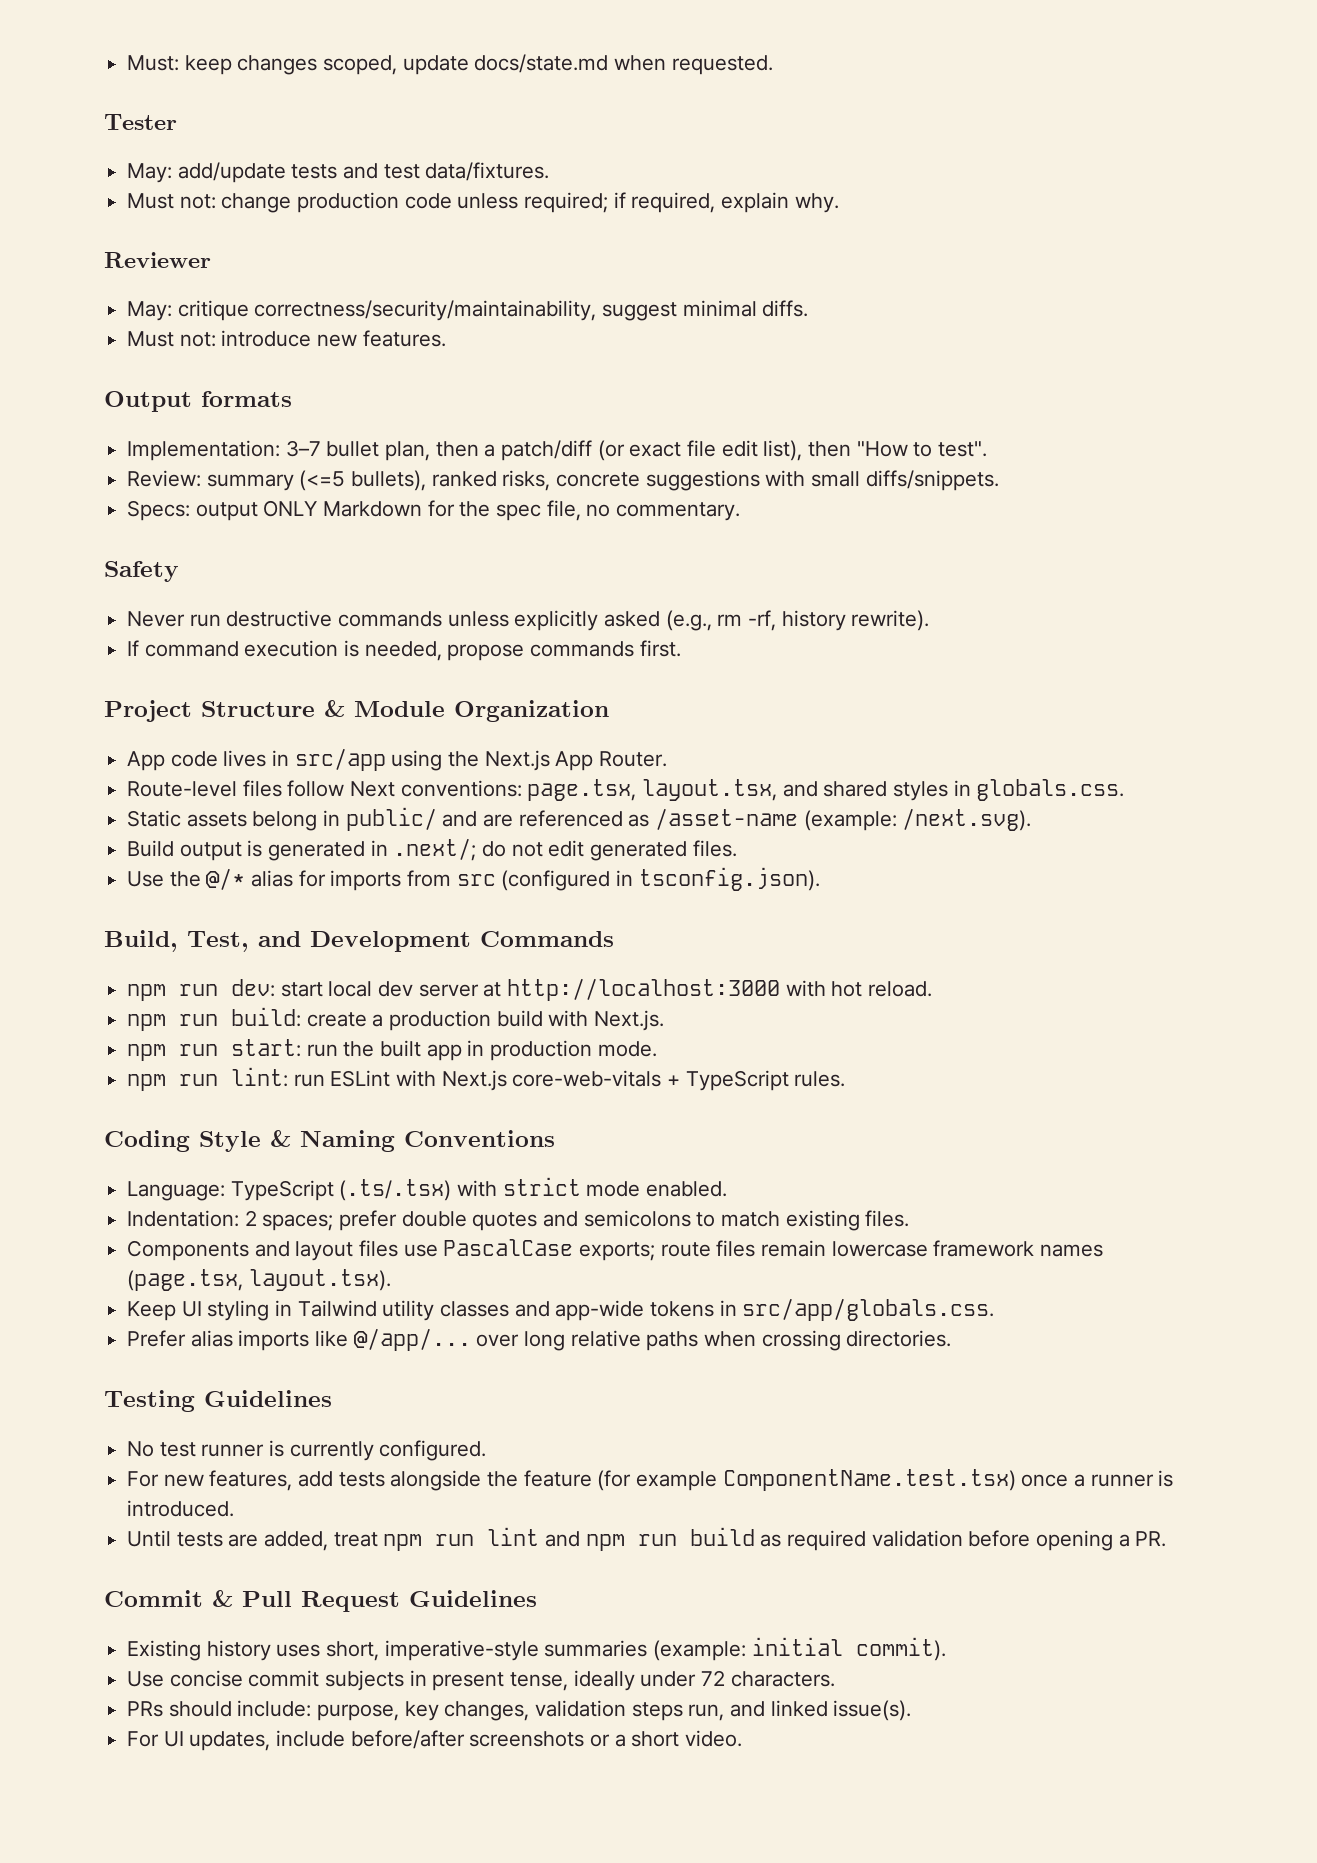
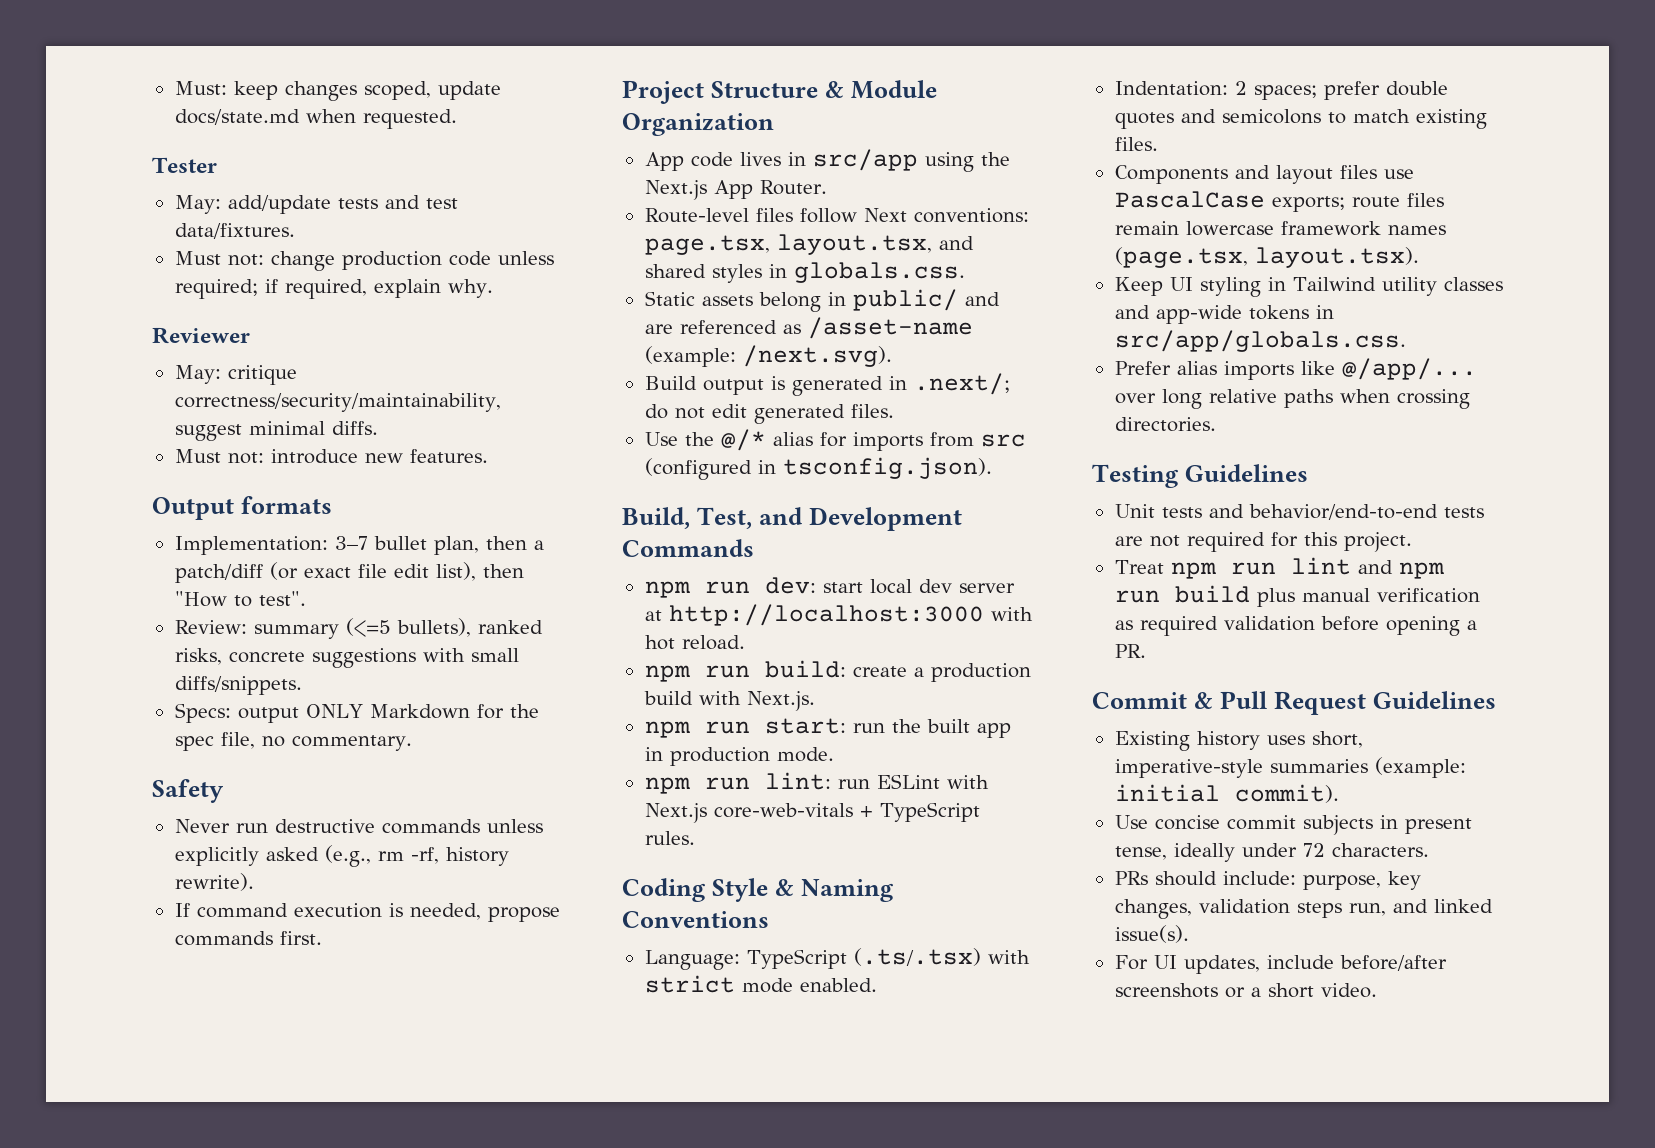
- No test runner is currently configured.
- For new features, add tests alongside the feature (for example ComponentName.test.tsx) once a runner is introduced.
- Until tests are added, treat npm run lint and npm run build as required validation before opening a PR.
+ Unit tests and behavior/end-to-end tests are not required for this project.
+ Treat npm run lint and npm run build plus manual verification as required validation before opening a PR.

